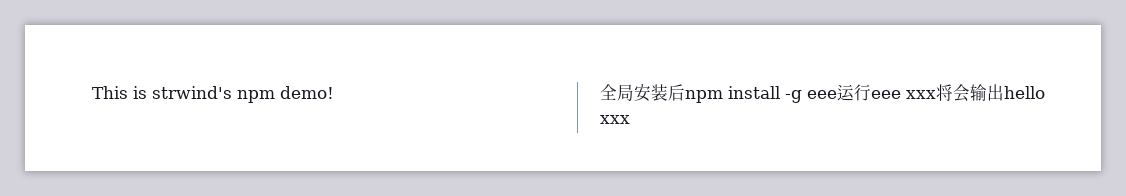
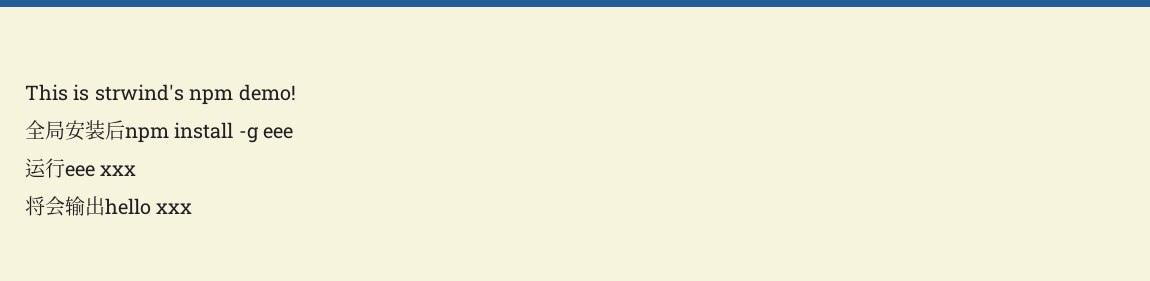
- 全局安装后npm install -g eee运行eee xxx将会输出hello xxx
+ 全局安装后npm install -g eee
+ 运行eee xxx
+ 将会输出hello xxx

